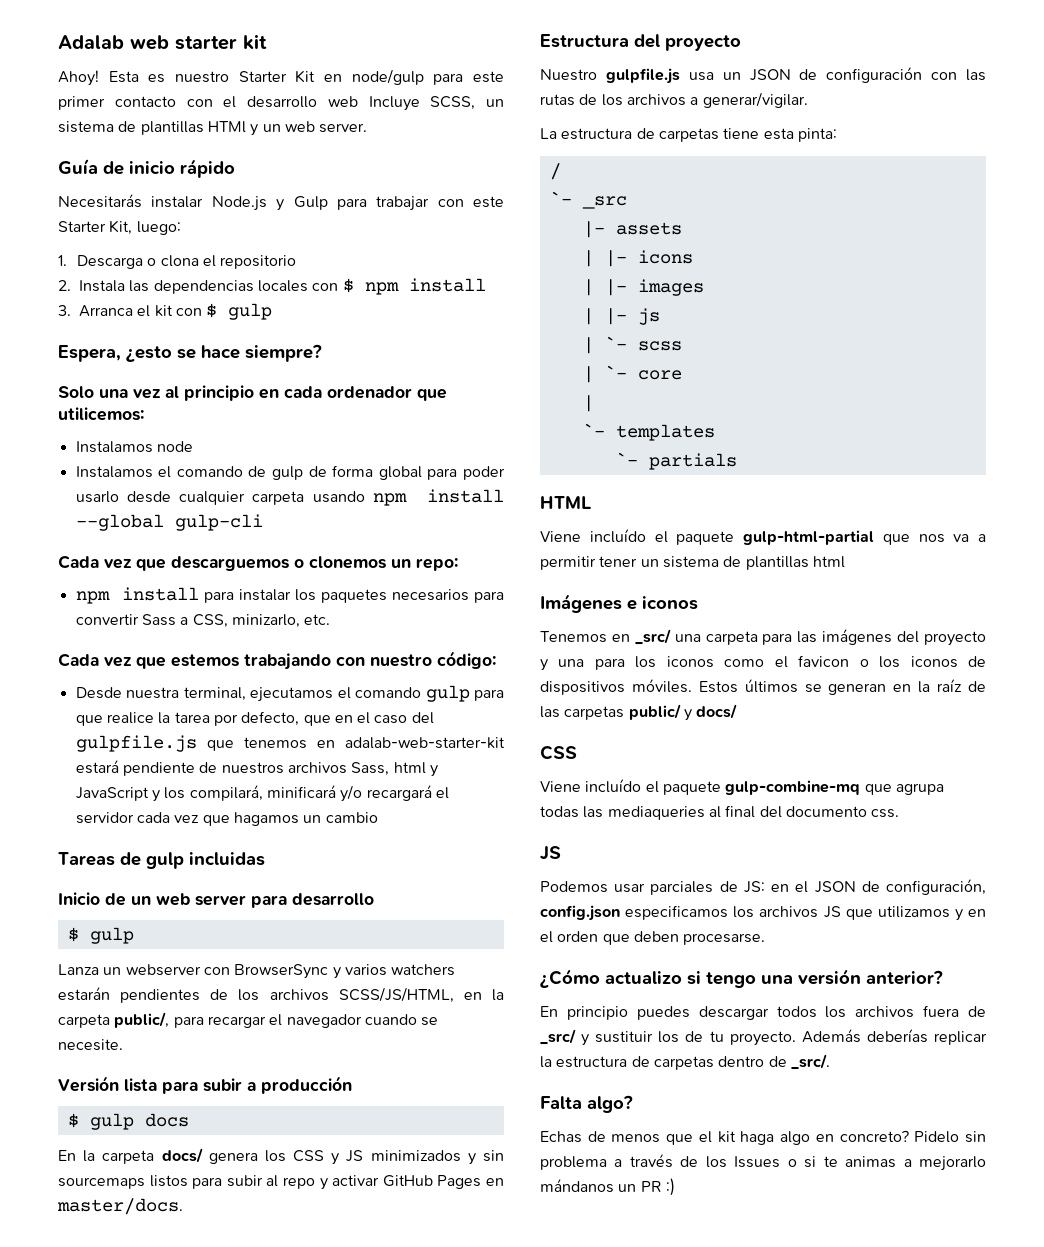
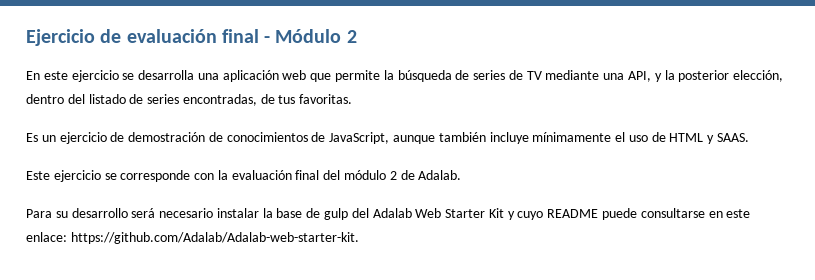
- Adalab web starter kit
- Ahoy! Esta es nuestro Starter Kit en node/gulp para este primer contacto con el desarrollo web Incluye SCSS, un sistema de plantillas HTMl y un web server.
- Guía de inicio rápido
- Necesitarás instalar Node.js y Gulp para trabajar con este Starter Kit, luego:
- 1. Descarga o clona el repositorio
- 2. Instala las dependencias locales con $ npm install
- 3. Arranca el kit con $ gulp
- Espera, ¿esto se hace siempre?
- Solo una vez al principio en cada ordenador que utilicemos:
- Instalamos node
- Instalamos el comando de gulp de forma global para poder usarlo desde cualquier carpeta usando npm install --global gulp-cli
- Cada vez que descarguemos o clonemos un repo:
- npm install para instalar los paquetes necesarios para convertir Sass a CSS, minizarlo, etc.
- Cada vez que estemos trabajando con nuestro código:
- Desde nuestra terminal, ejecutamos el comando gulp para que realice la tarea por defecto, que en el caso del gulpfile.js que tenemos en adalab-web-starter-kit estará pendiente de nuestros archivos Sass, html y JavaScript y los compilará, minificará y/o recargará el servidor cada vez que hagamos un cambio
- Tareas de gulp incluidas
- Inicio de un web server para desarrollo
- $ gulp
- Lanza un webserver con BrowserSync y varios watchers estarán pendientes de los archivos SCSS/JS/HTML, en la carpeta public/, para recargar el navegador cuando se necesite.
- Versión lista para subir a producción
- $ gulp docs
- En la carpeta docs/ genera los CSS y JS minimizados y sin sourcemaps listos para subir al repo y activar GitHub Pages en master/docs.
- Estructura del proyecto
- Nuestro gulpfile.js usa un JSON de configuración con las rutas de los archivos a generar/vigilar.
- La estructura de carpetas tiene esta pinta:
- /
- `- _src
- |- assets
- | |- icons
- | |- images
- | |- js
- | `- scss
- | `- core
- |
- `- templates
- `- partials
- HTML
- Viene incluído el paquete gulp-html-partial que nos va a permitir tener un sistema de plantillas html
- Imágenes e iconos
- Tenemos en _src/ una carpeta para las imágenes del proyecto y una para los iconos como el favicon o los iconos de dispositivos móviles. Estos últimos se generan en la raíz de las carpetas public/ y docs/
- CSS
- Viene incluído el paquete gulp-combine-mq que agrupa todas las mediaqueries al final del documento css.
- JS
- Podemos usar parciales de JS: en el JSON de configuración, config.json especificamos los archivos JS que utilizamos y en el orden que deben procesarse.
- ¿Cómo actualizo si tengo una versión anterior?
- En principio puedes descargar todos los archivos fuera de _src/ y sustituir los de tu proyecto. Además deberías replicar la estructura de carpetas dentro de _src/.
- Falta algo?
- Echas de menos que el kit haga algo en concreto? Pidelo sin problema a través de los Issues o si te animas a mejorarlo mándanos un PR :)
+ Ejercicio de evaluación final - Módulo 2
+ En este ejercicio se desarrolla una aplicación web que permite la búsqueda de series de TV mediante una API, y la posterior elección, dentro del listado de series encontradas, de tus favoritas.
+ Es un ejercicio de demostración de conocimientos de JavaScript, aunque también incluye mínimamente el uso de HTML y SAAS.
+ Este ejercicio se corresponde con la evaluación final del módulo 2 de Adalab.
+ Para su desarrollo será necesario instalar la base de gulp del Adalab Web Starter Kit y cuyo README puede consultarse en este enlace: https://github.com/Adalab/Adalab-web-starter-kit.

